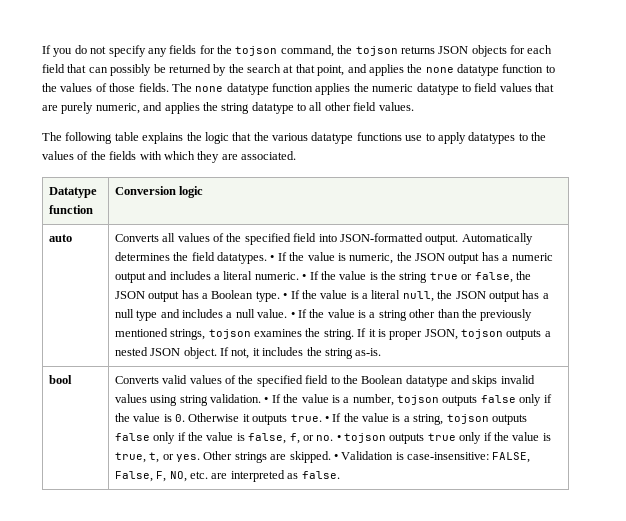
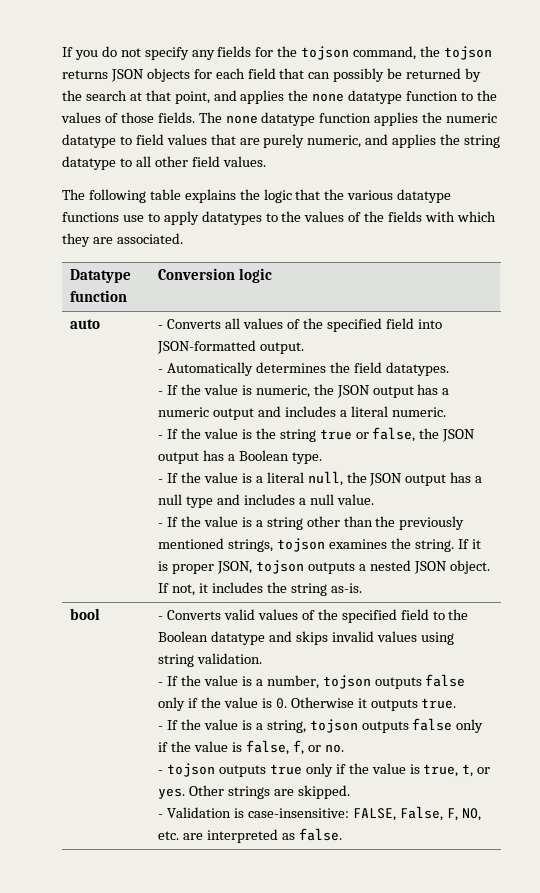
- Converts all values of the specified field into JSON-formatted output. Automatically determines the field datatypes. • If the value is numeric, the JSON output has a numeric output and includes a literal numeric. • If the value is the string true or false, the JSON output has a Boolean type. • If the value is a literal null, the JSON output has a null type and includes a null value. • If the value is a string other than the previously mentioned strings, tojson examines the string.
+ - Converts all values of the specified field into JSON-formatted output.
+ - Automatically determines the field datatypes.
+ - If the value is numeric, the JSON output has a numeric output and includes a literal numeric.
+ - If the value is the string true or false, the JSON output has a Boolean type.
+ - If the value is a literal null, the JSON output has a null type and includes a null value.
+ - If the value is a string other than the previously mentioned strings, tojson examines the string.
- Converts valid values of the specified field to the Boolean datatype and skips invalid values using string validation. • If the value is a number, tojson outputs false only if the value is 0. Otherwise it outputs true. • If the value is a string, tojson outputs false only if the value is false, f, or no. • tojson outputs true only if the value is true, t, or yes.
+ - Converts valid values of the specified field to the Boolean datatype and skips invalid values using string validation.
+ - If the value is a number, tojson outputs false only if the value is 0. Otherwise it outputs true.
+ - If the value is a string, tojson outputs false only if the value is false, f, or no.
+ - tojson outputs true only if the value is true, t, or yes.
- Other strings are skipped. • Validation is case-insensitive: FALSE, False, F, NO, etc. are interpreted as false.
+ Other strings are skipped.
+ - Validation is case-insensitive: FALSE, False, F, NO, etc. are interpreted as false.

